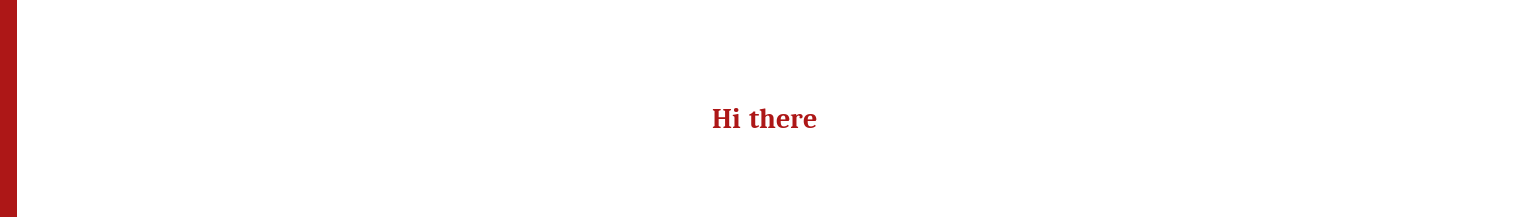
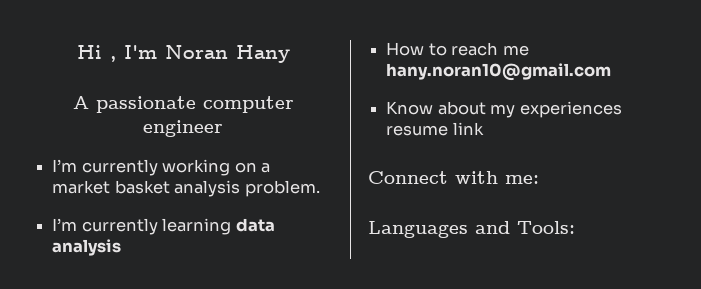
- Hi there
+ Hi , I'm Noran Hany
+ A passionate computer engineer
+ I’m currently working on a market basket analysis problem.
+ I’m currently learning data analysis
+ How to reach me hany.noran10@gmail.com
+ Know about my experiences resume link
+ Connect with me:
+ Languages and Tools:

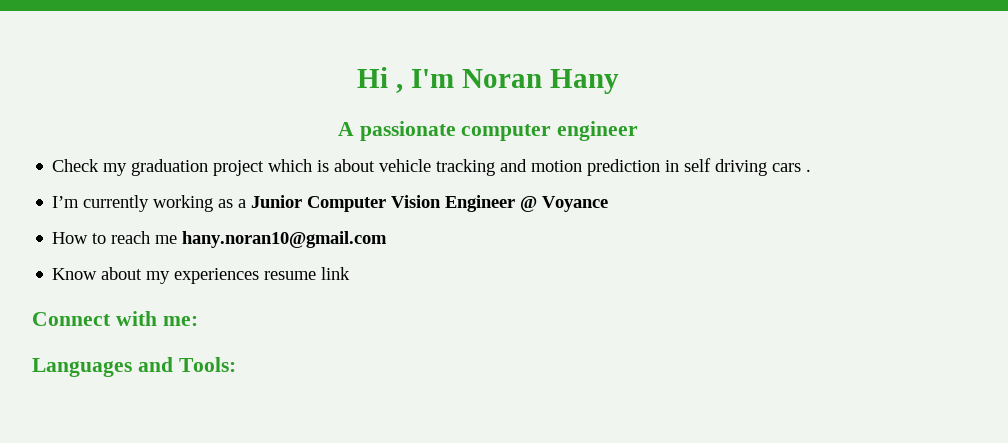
- I’m currently working on a market basket analysis problem.
- I’m currently learning data analysis
+ Check my graduation project which is about vehicle tracking and motion prediction in self driving cars .
+ I’m currently working as a Junior Computer Vision Engineer @ Voyance

